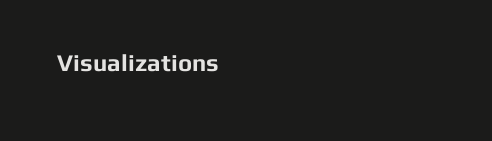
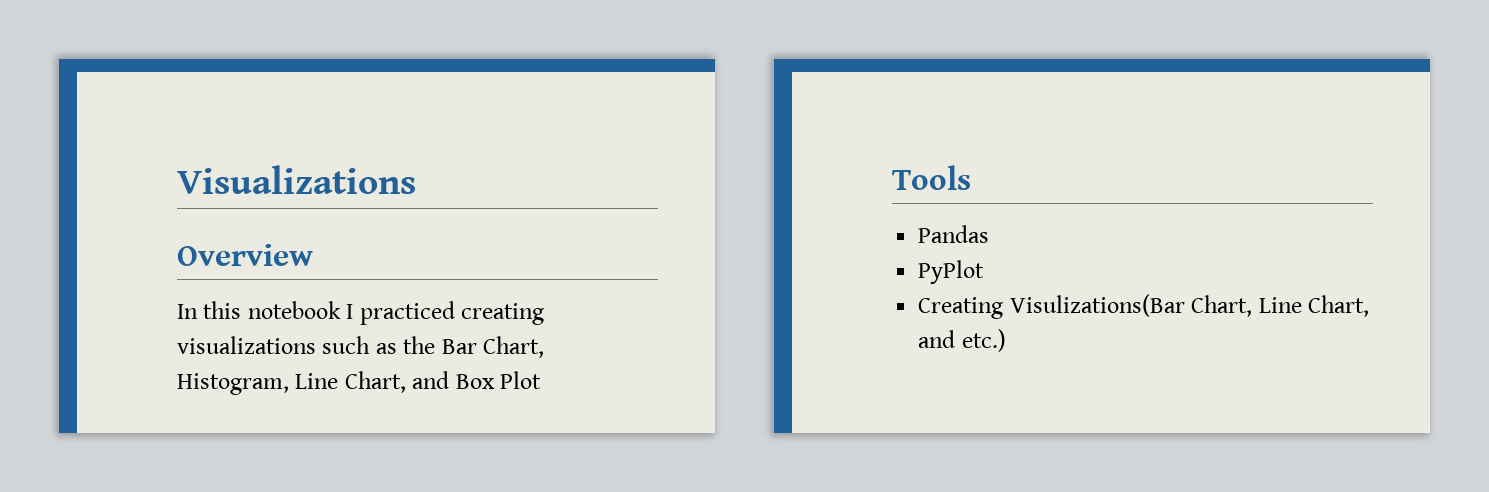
+ Overview
+ In this notebook I practiced creating visualizations such as the Bar Chart, Histogram, Line Chart, and Box Plot
+ Tools
+ Pandas
+ PyPlot
+ Creating Visulizations(Bar Chart, Line Chart, and etc.)

